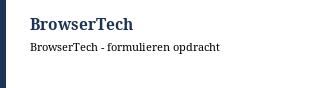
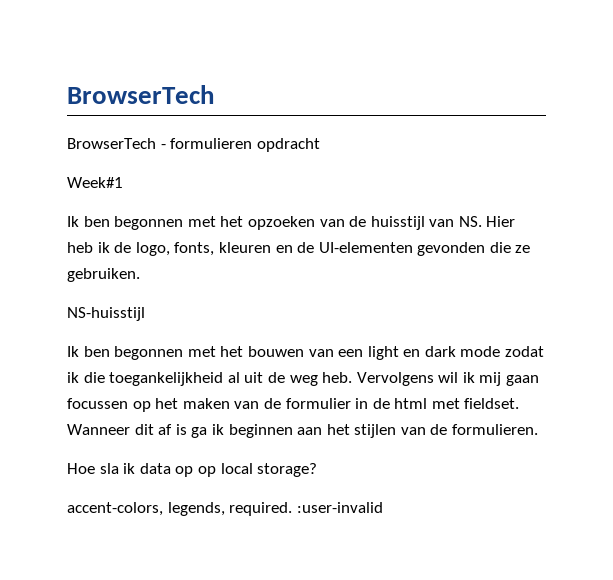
+ Week#1
+ Ik ben begonnen met het opzoeken van de huisstijl van NS. Hier heb ik de logo, fonts, kleuren en de UI-elementen gevonden die ze gebruiken.
+ NS-huisstijl
+ Ik ben begonnen met het bouwen van een light en dark mode zodat ik die toegankelijkheid al uit de weg heb. Vervolgens wil ik mij gaan focussen op het maken van de formulier in de html met fieldset. Wanneer dit af is ga ik beginnen aan het stijlen van de formulieren.
+ Hoe sla ik data op op local storage?
+ accent-colors, legends, required. :user-invalid

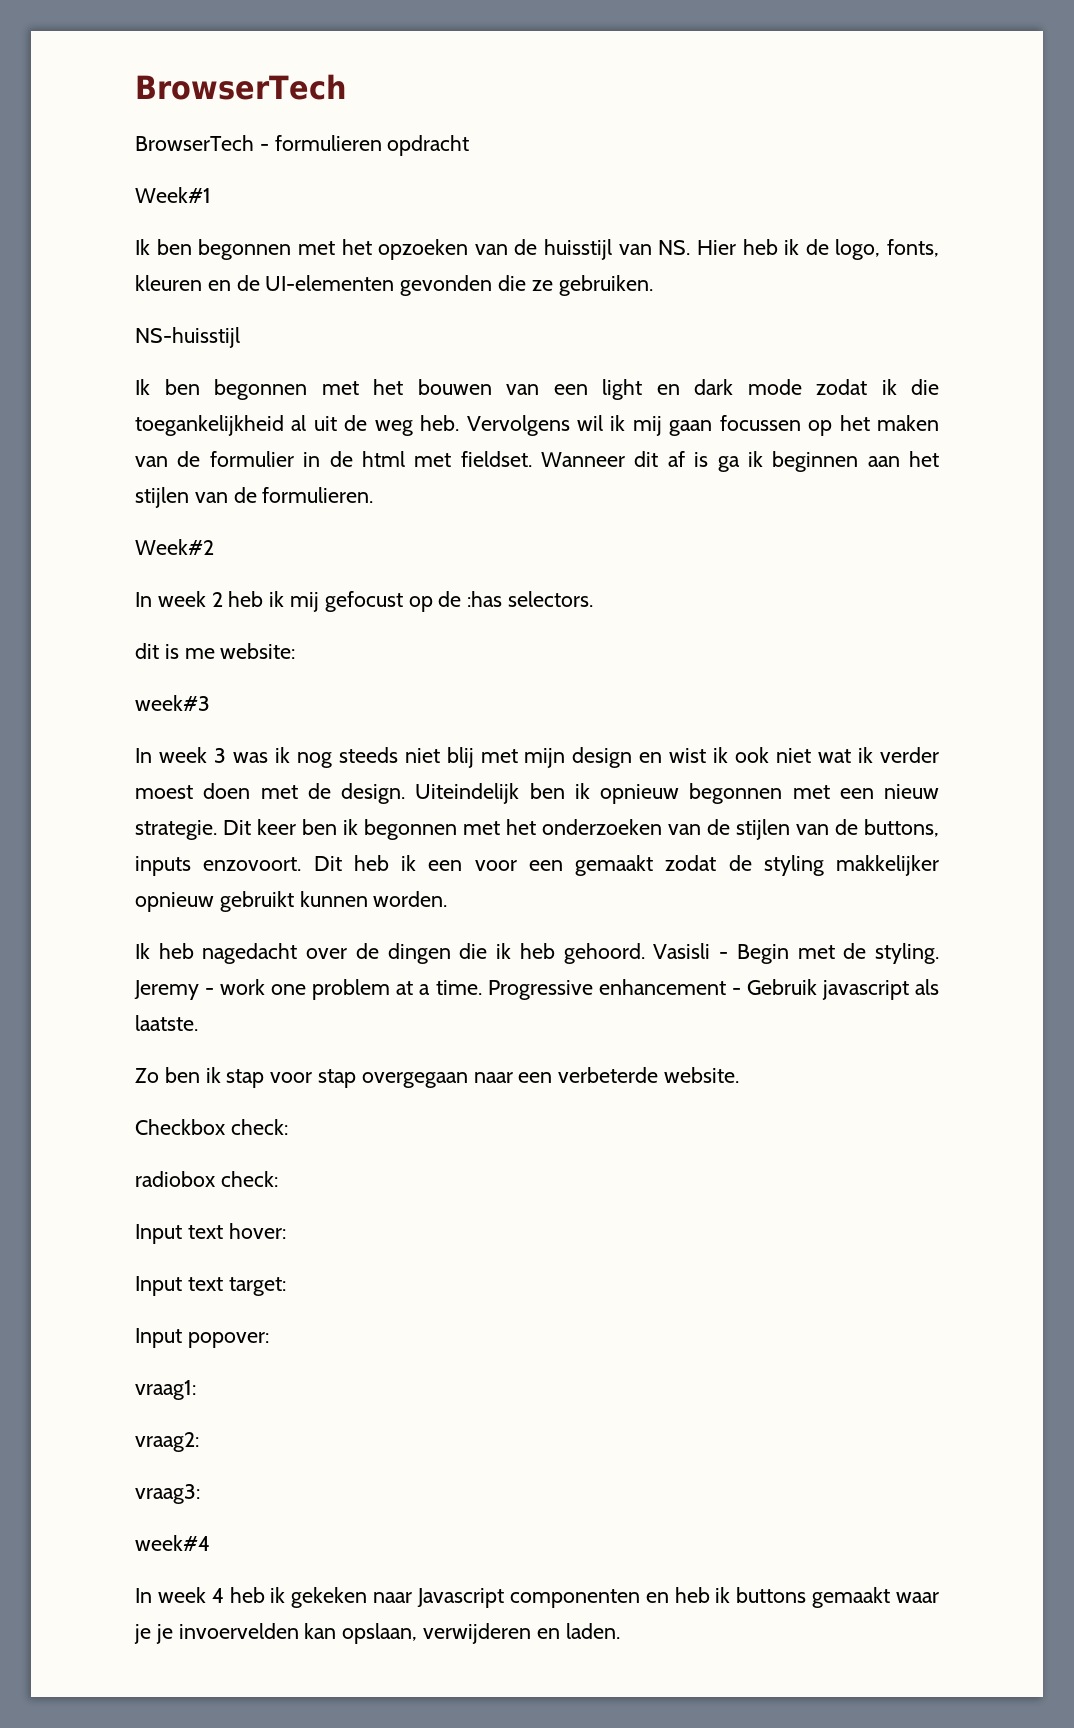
- Hoe sla ik data op op local storage?
- accent-colors, legends, required. :user-invalid
+ Week#2
+ In week 2 heb ik mij gefocust op de :has selectors.
+ dit is me website:
+ week#3
+ In week 3 was ik nog steeds niet blij met mijn design en wist ik ook niet wat ik verder moest doen met de design. Uiteindelijk ben ik opnieuw begonnen met een nieuw strategie. Dit keer ben ik begonnen met het onderzoeken van de stijlen van de buttons, inputs enzovoort. Dit heb ik een voor een gemaakt zodat de styling makkelijker opnieuw gebruikt kunnen worden.
+ Ik heb nagedacht over de dingen die ik heb gehoord. Vasisli - Begin met de styling. Jeremy - work one problem at a time. Progressive enhancement - Gebruik javascript als laatste.
+ Zo ben ik stap voor stap overgegaan naar een verbeterde website.
+ Checkbox check:
+ radiobox check:
+ Input text hover:
+ Input text target:
+ Input popover:
+ vraag1:
+ vraag2:
+ vraag3:
+ week#4
+ In week 4 heb ik gekeken naar Javascript componenten en heb ik buttons gemaakt waar je je invoervelden kan opslaan, verwijderen en laden.

